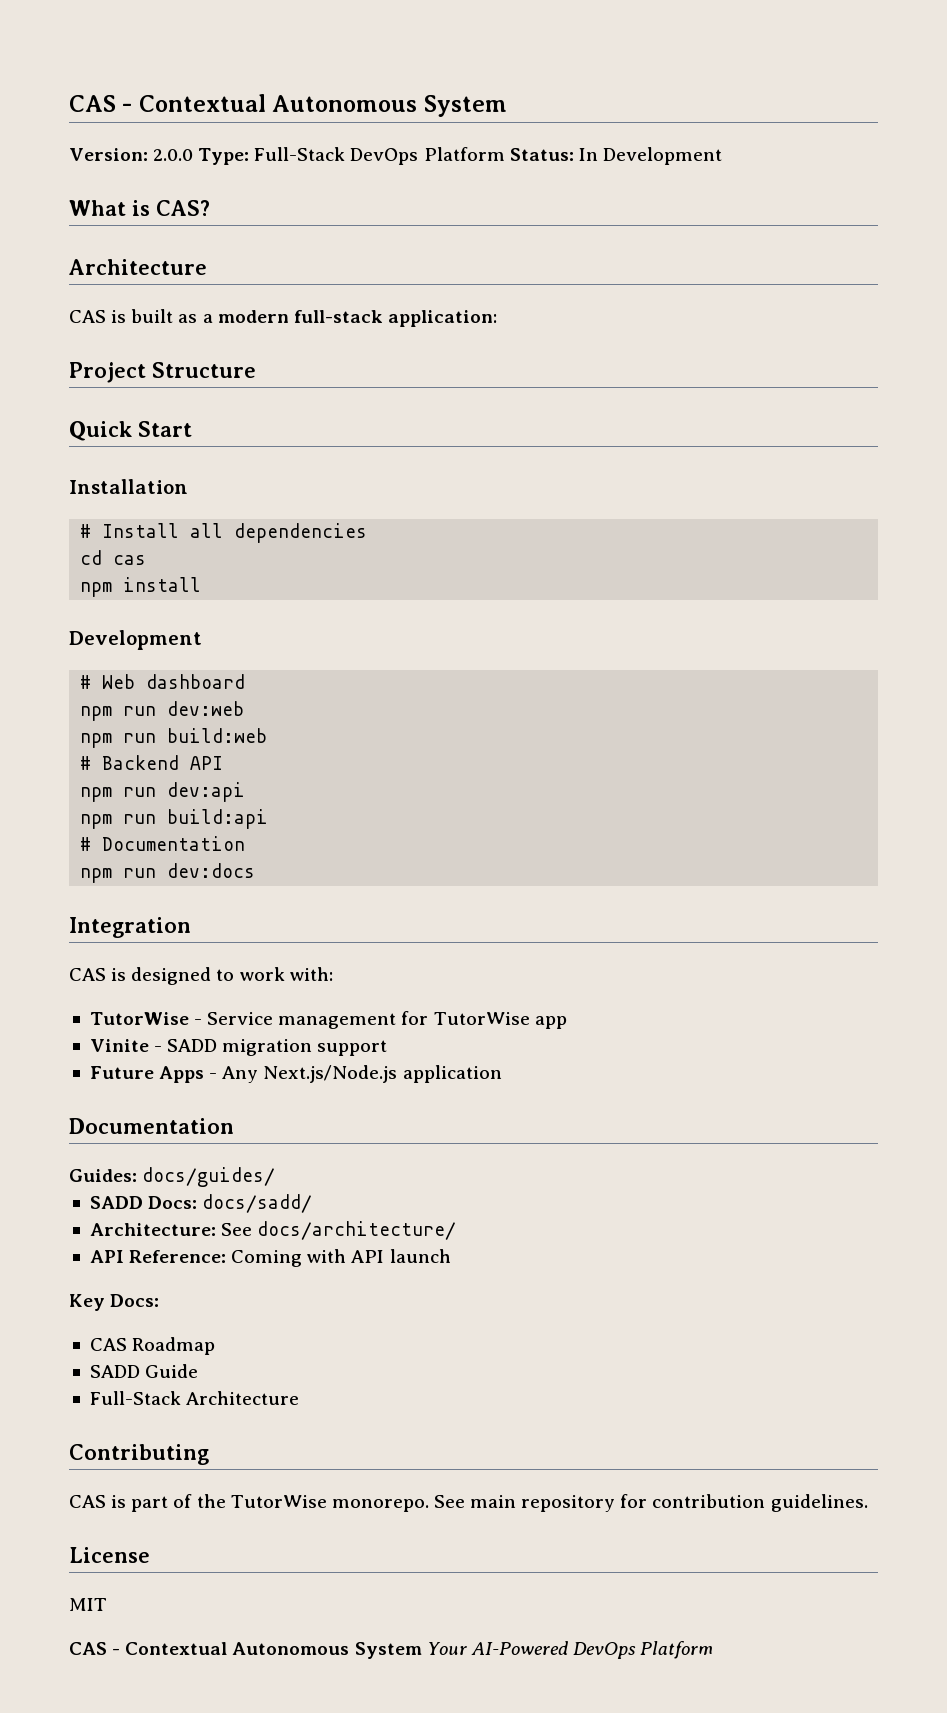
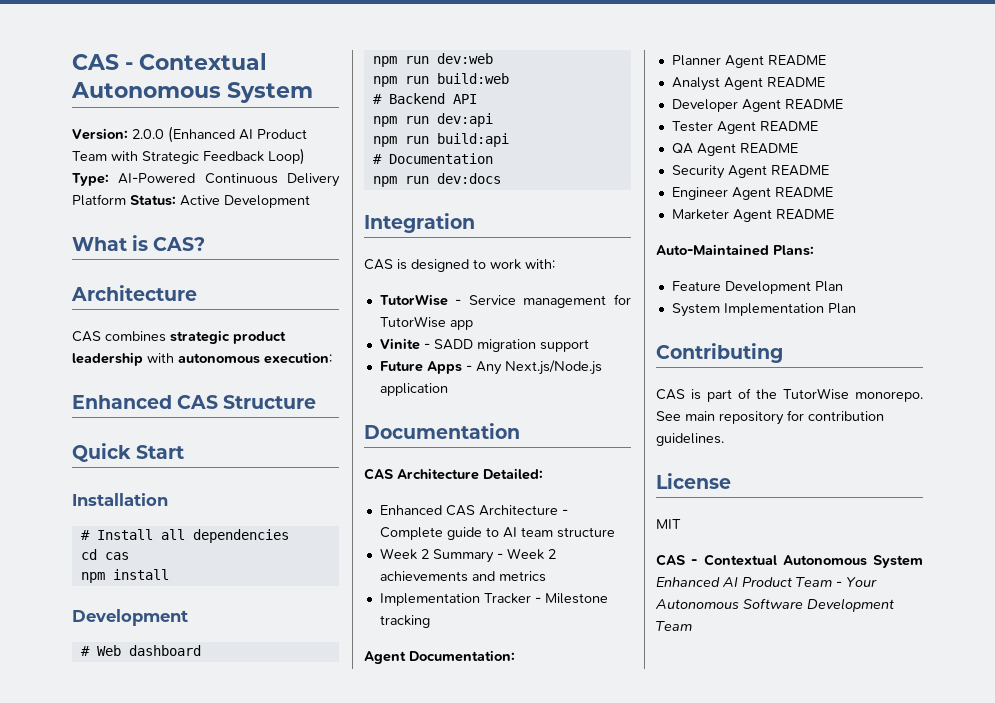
- Version: 2.0.0 Type: Full-Stack DevOps Platform Status: In Development
+ Version: 2.0.0 (Enhanced AI Product Team with Strategic Feedback Loop) Type: AI-Powered Continuous Delivery Platform Status: Active Development
- CAS is built as a modern full-stack application:
- Project Structure
+ CAS combines strategic product leadership with autonomous execution:
+ Enhanced CAS Structure
- Guides: docs/guides/
- SADD Docs: docs/sadd/
- Architecture: See docs/architecture/
- API Reference: Coming with API launch
- Key Docs:
- CAS Roadmap
- SADD Guide
- Full-Stack Architecture
+ CAS Architecture Detailed:
+ Enhanced CAS Architecture - Complete guide to AI team structure
+ Week 2 Summary - Week 2 achievements and metrics
+ Implementation Tracker - Milestone tracking
+ Agent Documentation:
+ Planner Agent README
+ Analyst Agent README
+ Developer Agent README
+ Tester Agent README
+ QA Agent README
+ Security Agent README
+ Engineer Agent README
+ Marketer Agent README
+ Auto-Maintained Plans:
+ Feature Development Plan
+ System Implementation Plan
- CAS - Contextual Autonomous System Your AI-Powered DevOps Platform
+ CAS - Contextual Autonomous System Enhanced AI Product Team - Your Autonomous Software Development Team

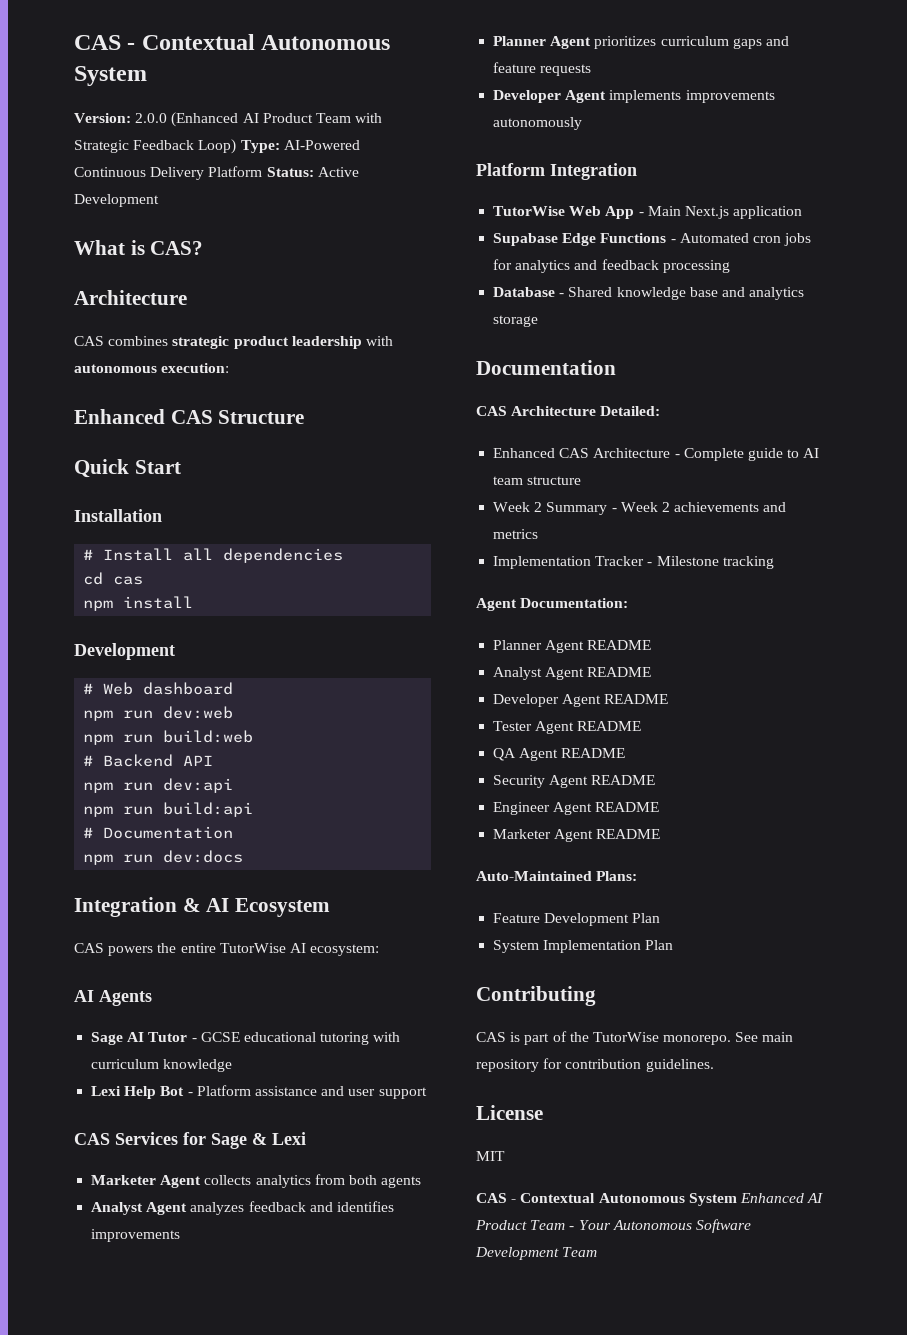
- Integration
- CAS is designed to work with:
- TutorWise - Service management for TutorWise app
- Vinite - SADD migration support
- Future Apps - Any Next.js/Node.js application
+ Integration & AI Ecosystem
+ CAS powers the entire TutorWise AI ecosystem:
+ AI Agents
+ Sage AI Tutor - GCSE educational tutoring with curriculum knowledge
+ Lexi Help Bot - Platform assistance and user support
+ CAS Services for Sage & Lexi
+ Marketer Agent collects analytics from both agents
+ Analyst Agent analyzes feedback and identifies improvements
+ Planner Agent prioritizes curriculum gaps and feature requests
+ Developer Agent implements improvements autonomously
+ Platform Integration
+ TutorWise Web App - Main Next.js application
+ Supabase Edge Functions - Automated cron jobs for analytics and feedback processing
+ Database - Shared knowledge base and analytics storage

